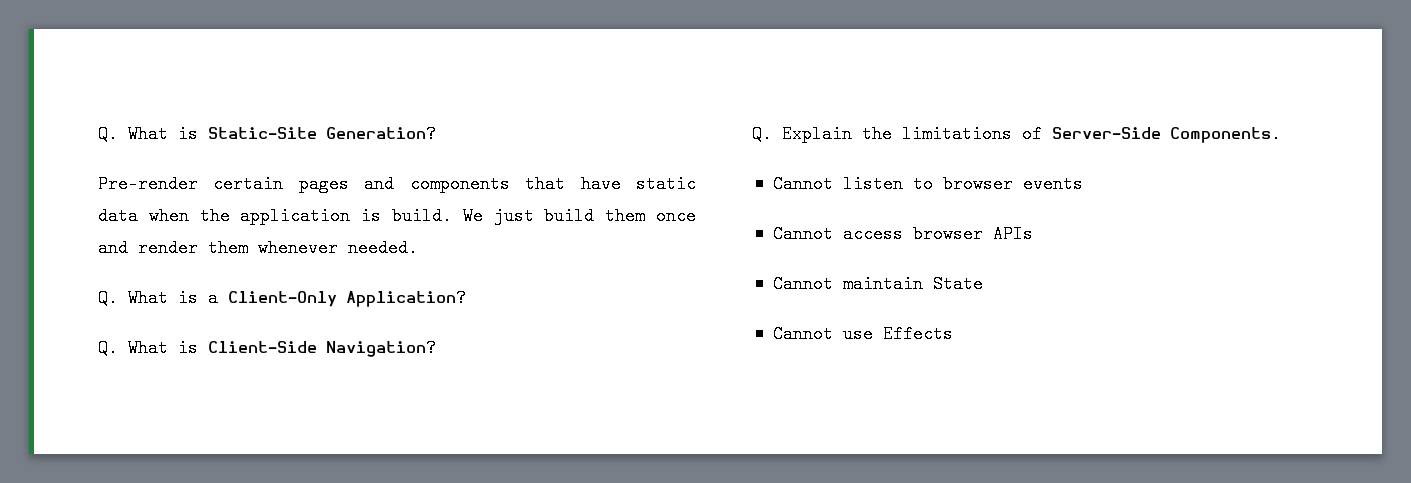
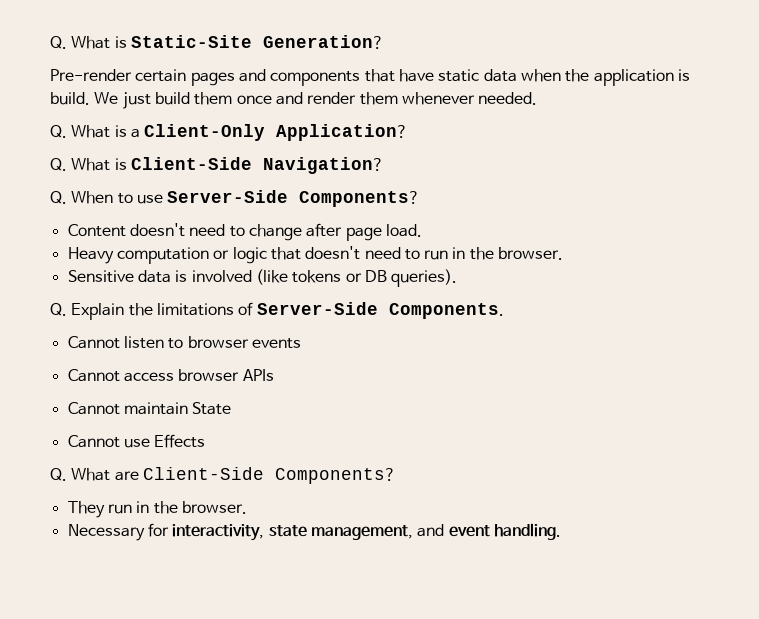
+ Q. When to use Server-Side Components?
+ Content doesn't need to change after page load.
+ Heavy computation or logic that doesn't need to run in the browser.
+ Sensitive data is involved (like tokens or DB queries).
+ Q. What are Client-Side Components?
+ They run in the browser.
+ Necessary for interactivity, state management, and event handling.

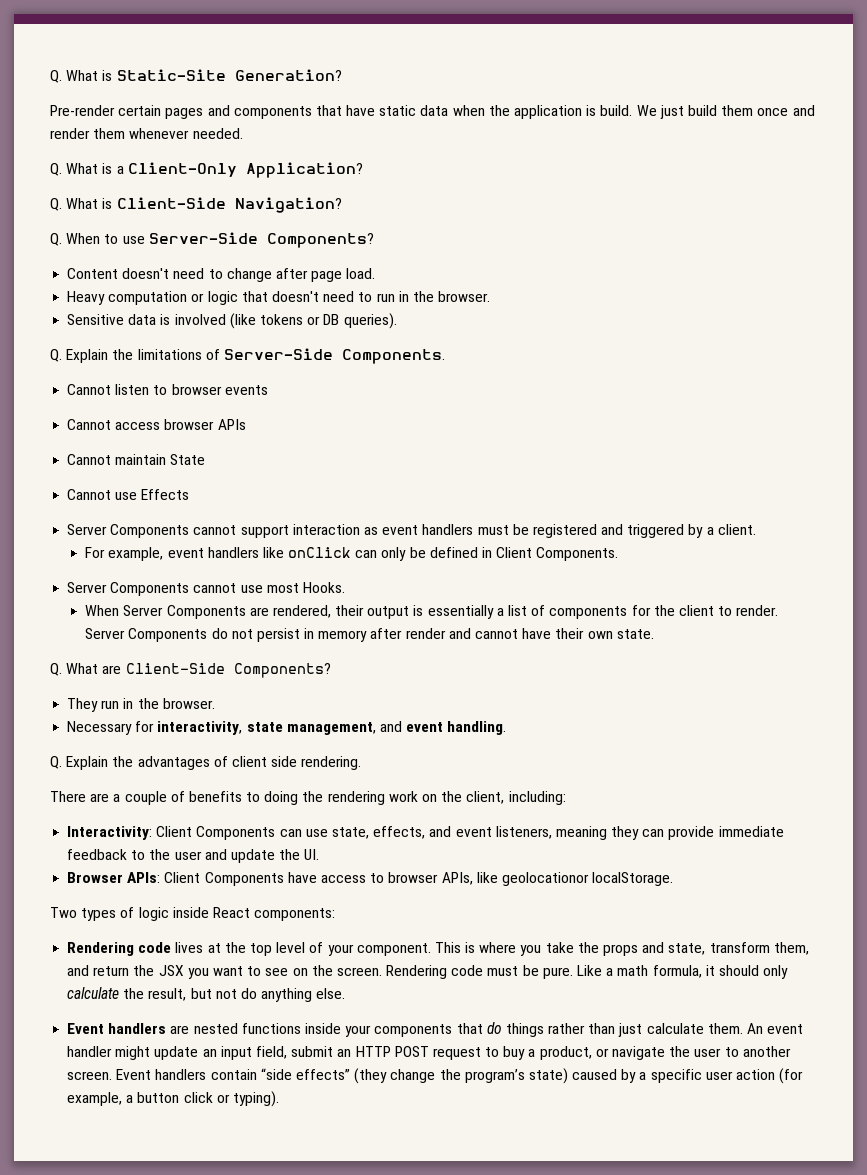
+ Server Components cannot support interaction as event handlers must be registered and triggered by a client.
+ For example, event handlers like onClick can only be defined in Client Components.
+ Server Components cannot use most Hooks.
+ When Server Components are rendered, their output is essentially a list of components for the client to render. Server Components do not persist in memory after render and cannot have their own state.
+ Q. Explain the advantages of client side rendering.
+ There are a couple of benefits to doing the rendering work on the client, including:
+ Interactivity: Client Components can use state, effects, and event listeners, meaning they can provide immediate feedback to the user and update the UI.
+ Browser APIs: Client Components have access to browser APIs, like geolocationor localStorage.
+ Two types of logic inside React components:
+ Rendering code lives at the top level of your component. This is where you take the props and state, transform them, and return the JSX you want to see on the screen. Rendering code must be pure. Like a math formula, it should only calculate the result, but not do anything else.
+ Event handlers are nested functions inside your components that do things rather than just calculate them. An event handler might update an input field, submit an HTTP POST request to buy a product, or navigate the user to another screen. Event handlers contain “side effects” (they change the program’s state) caused by a specific user action (for example, a button click or typing).

